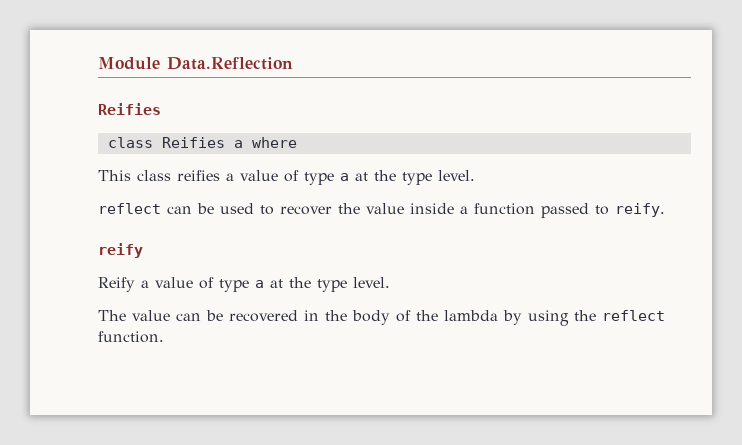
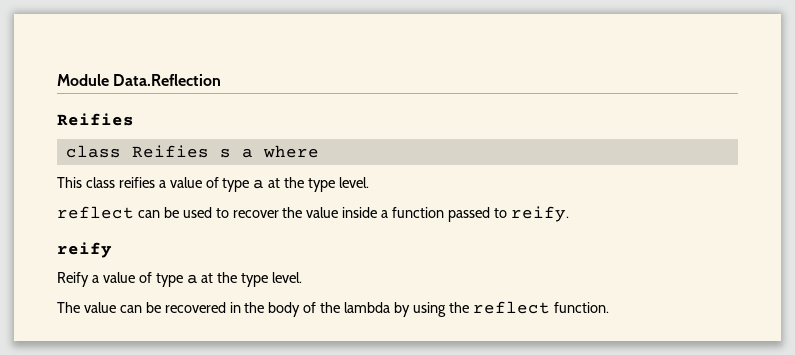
- class Reifies a where
+ class Reifies s a where

